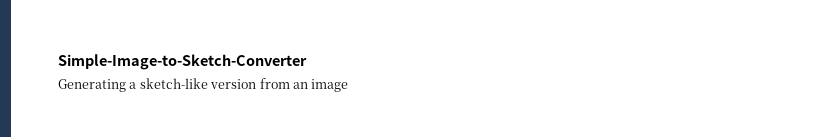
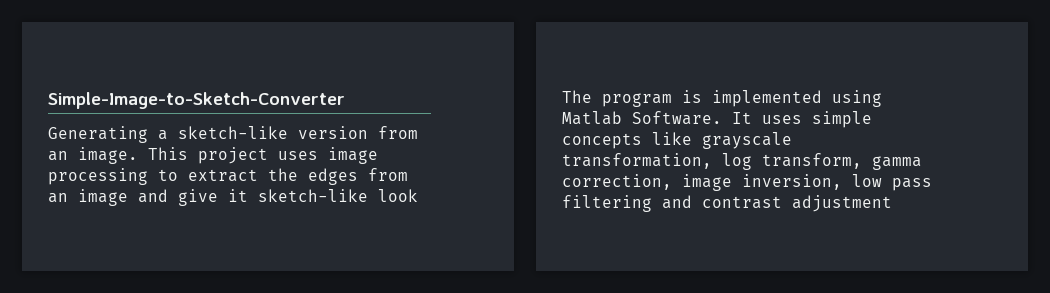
- Generating a sketch-like version from an image
+ Generating a sketch-like version from an image. This project uses image processing to extract the edges from an image and give it sketch-like look The program is implemented using Matlab Software. It uses simple concepts like grayscale transformation, log transform, gamma correction, image inversion, low pass filtering and contrast adjustment

